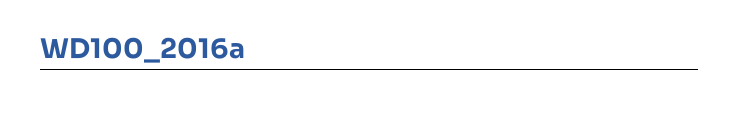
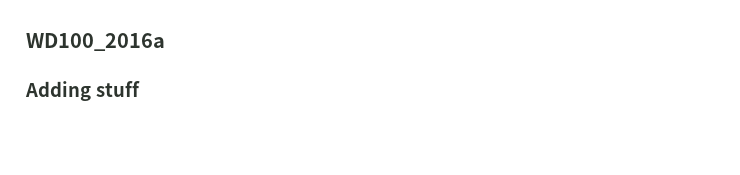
+ Adding stuff

